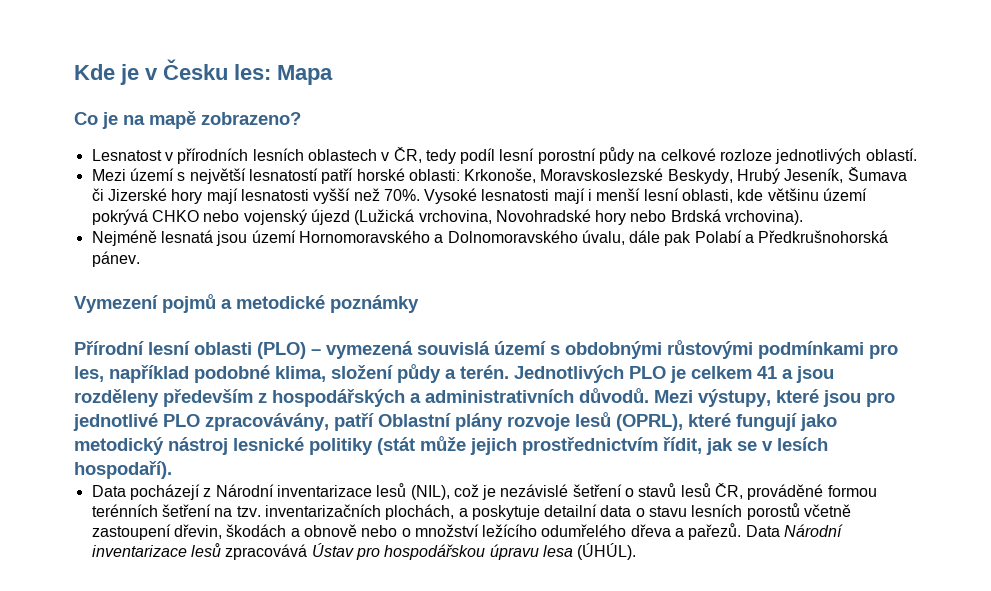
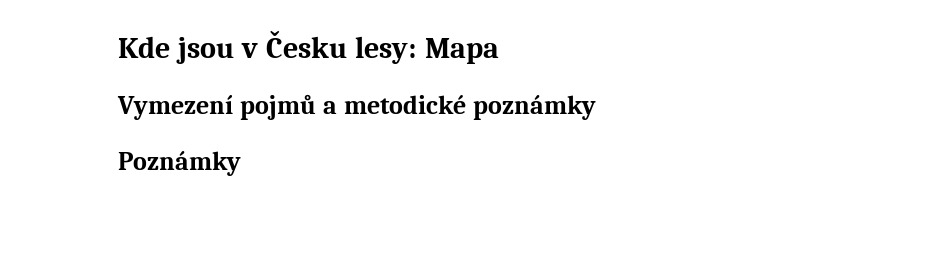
- Kde je v Česku les: Mapa
+ Kde jsou v Česku lesy: Mapa
- Co je na mapě zobrazeno?
- Lesnatost v přírodních lesních oblastech v ČR, tedy podíl lesní porostní půdy na celkové rozloze jednotlivých oblastí.
- Mezi území s největší lesnatostí patří horské oblasti: Krkonoše, Moravskoslezské Beskydy, Hrubý Jeseník, Šumava či Jizerské hory mají lesnatosti vyšší než 70%. Vysoké lesnatosti mají i menší lesní oblasti, kde většinu území pokrývá CHKO nebo vojenský újezd (Lužická vrchovina, Novohradské hory nebo Brdská vrchovina).
- Nejméně lesnatá jsou území Hornomoravského a Dolnomoravského úvalu, dále pak Polabí a Předkrušnohorská pánev.
- Přírodní lesní oblasti (PLO) – vymezená souvislá území s obdobnými růstovými podmínkami pro les, například podobné klima, složení půdy a terén. Jednotlivých PLO je celkem 41 a jsou rozděleny především z hospodářských a administrativních důvodů. Mezi výstupy, které jsou pro jednotlivé PLO zpracovávány, patří Oblastní plány rozvoje lesů (OPRL), které fungují jako metodický nástroj lesnické politiky (stát může jejich prostřednictvím řídit, jak se v lesích hospodaří).
- Data pocházejí z Národní inventarizace lesů (NIL), což je nezávislé šetření o stavů lesů ČR, prováděné formou terénních šetření na tzv. inventarizačních plochách, a poskytuje detailní data o stavu lesních porostů včetně zastoupení dřevin, škodách a obnově nebo o množství ležícího odumřelého dřeva a pařezů. Data Národní inventarizace lesů zpracovává Ústav pro hospodářskou úpravu lesa (ÚHÚL).
+ Poznámky

